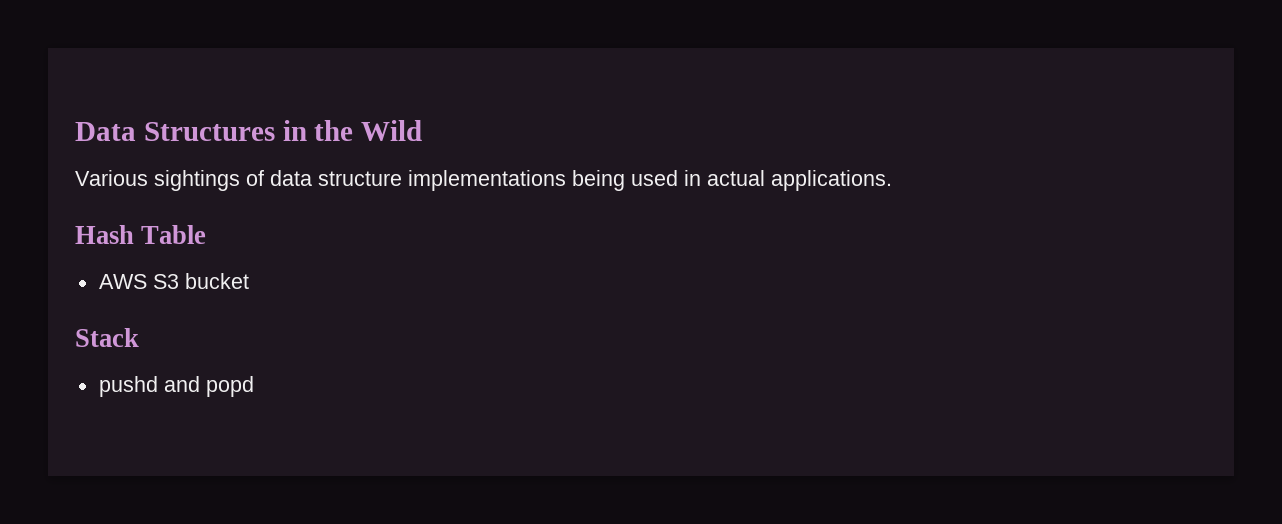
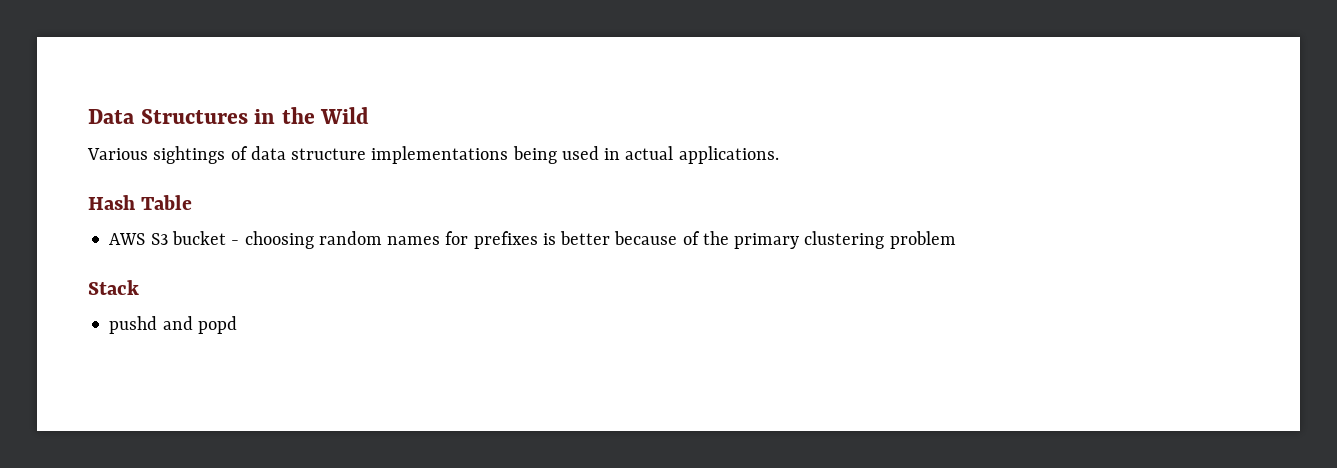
- AWS S3 bucket
+ AWS S3 bucket - choosing random names for prefixes is better because of the primary clustering problem

